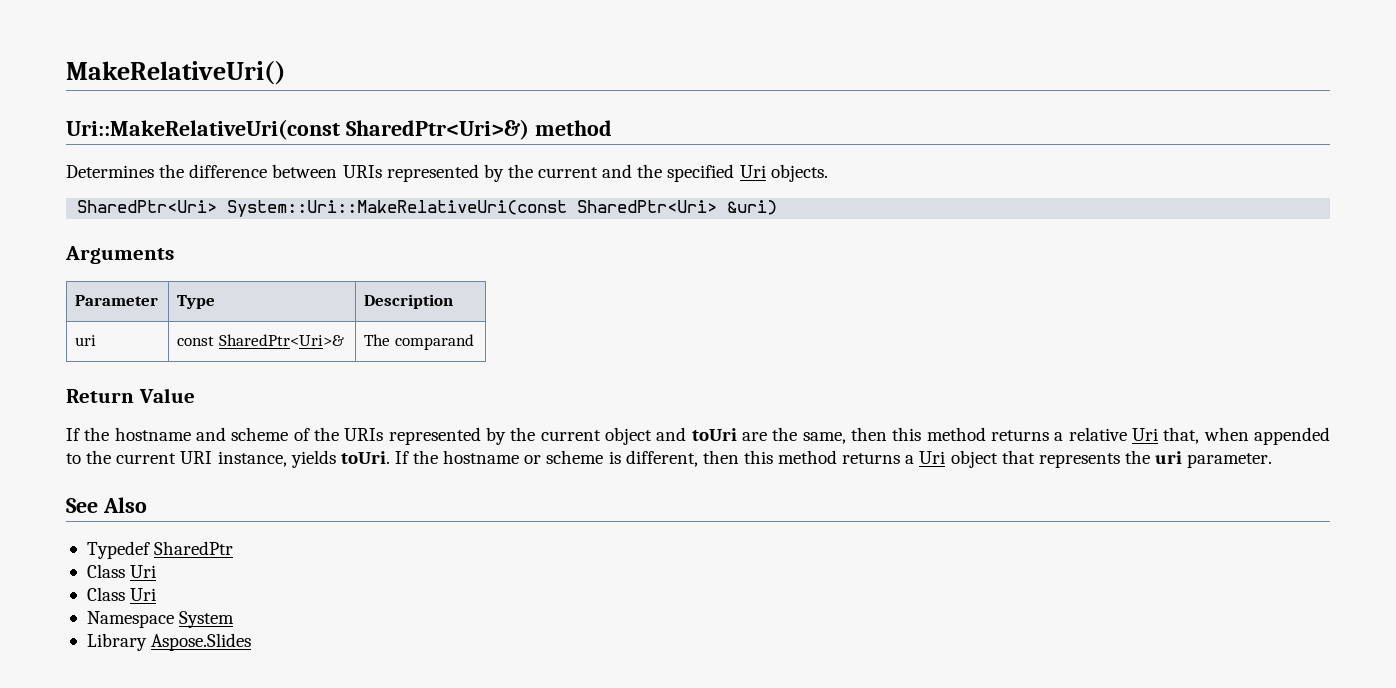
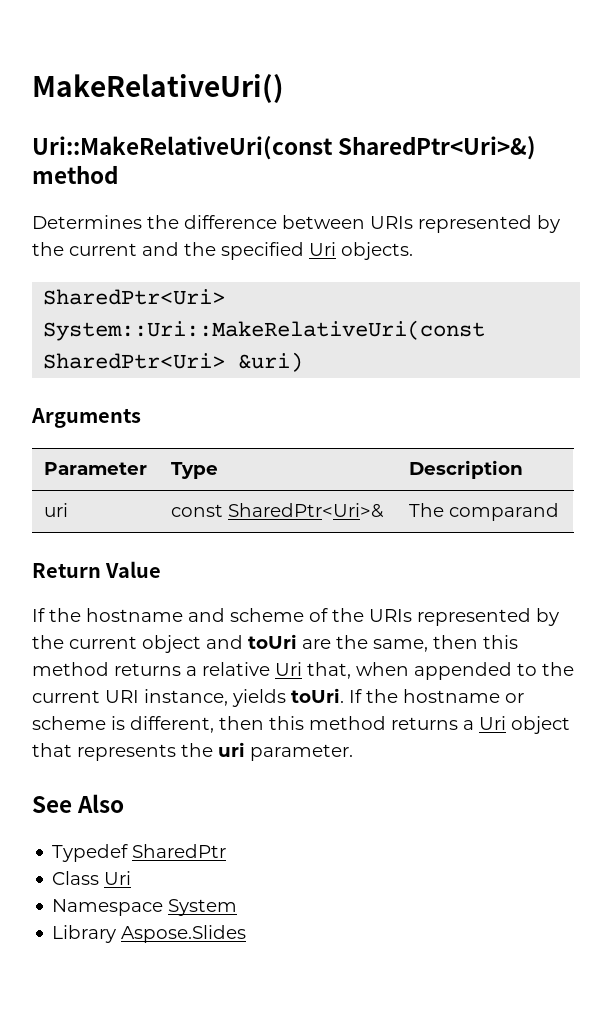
  Typedef SharedPtr
- Class Uri

